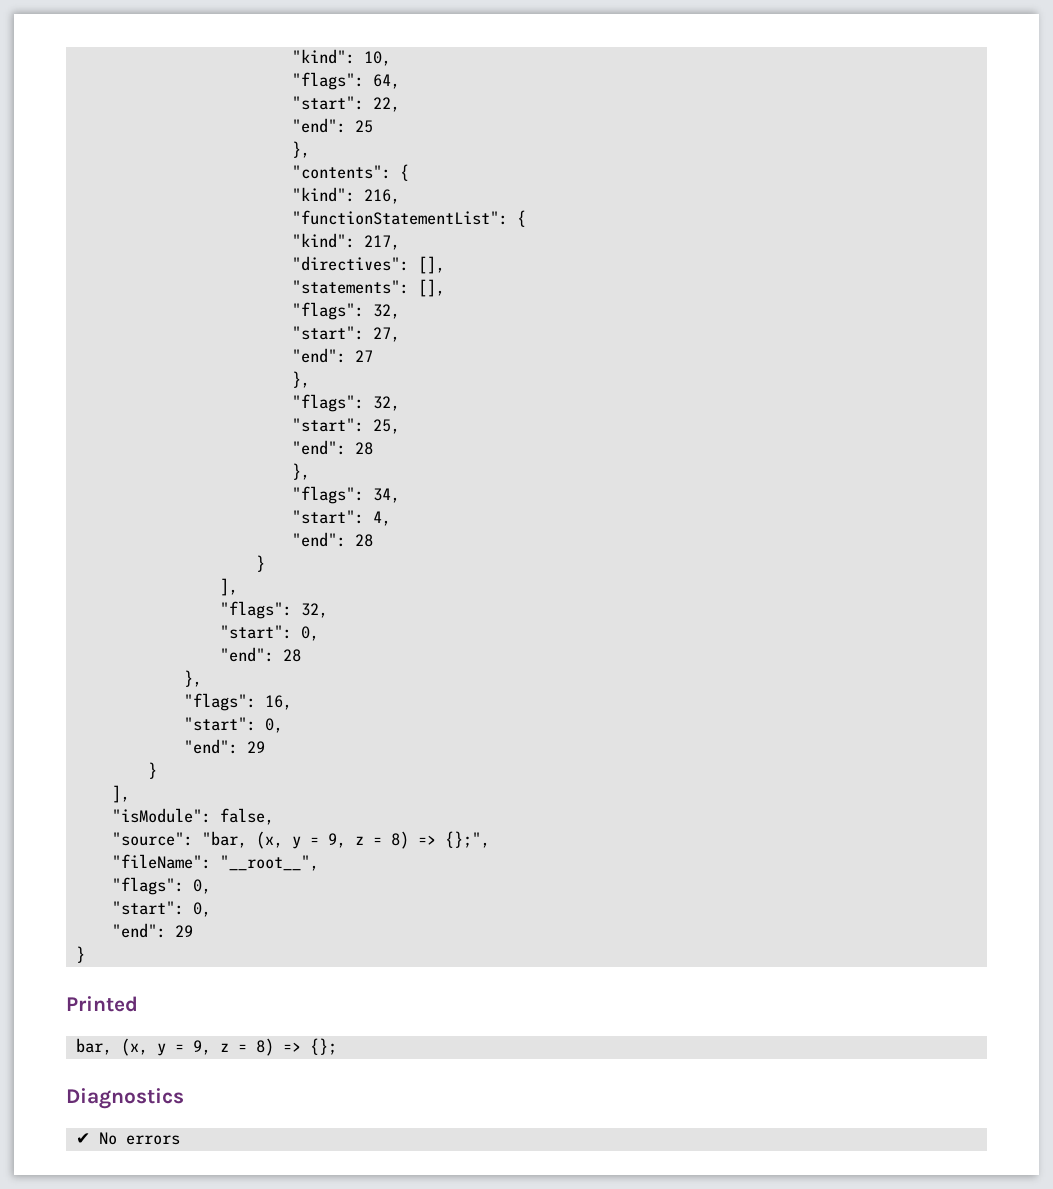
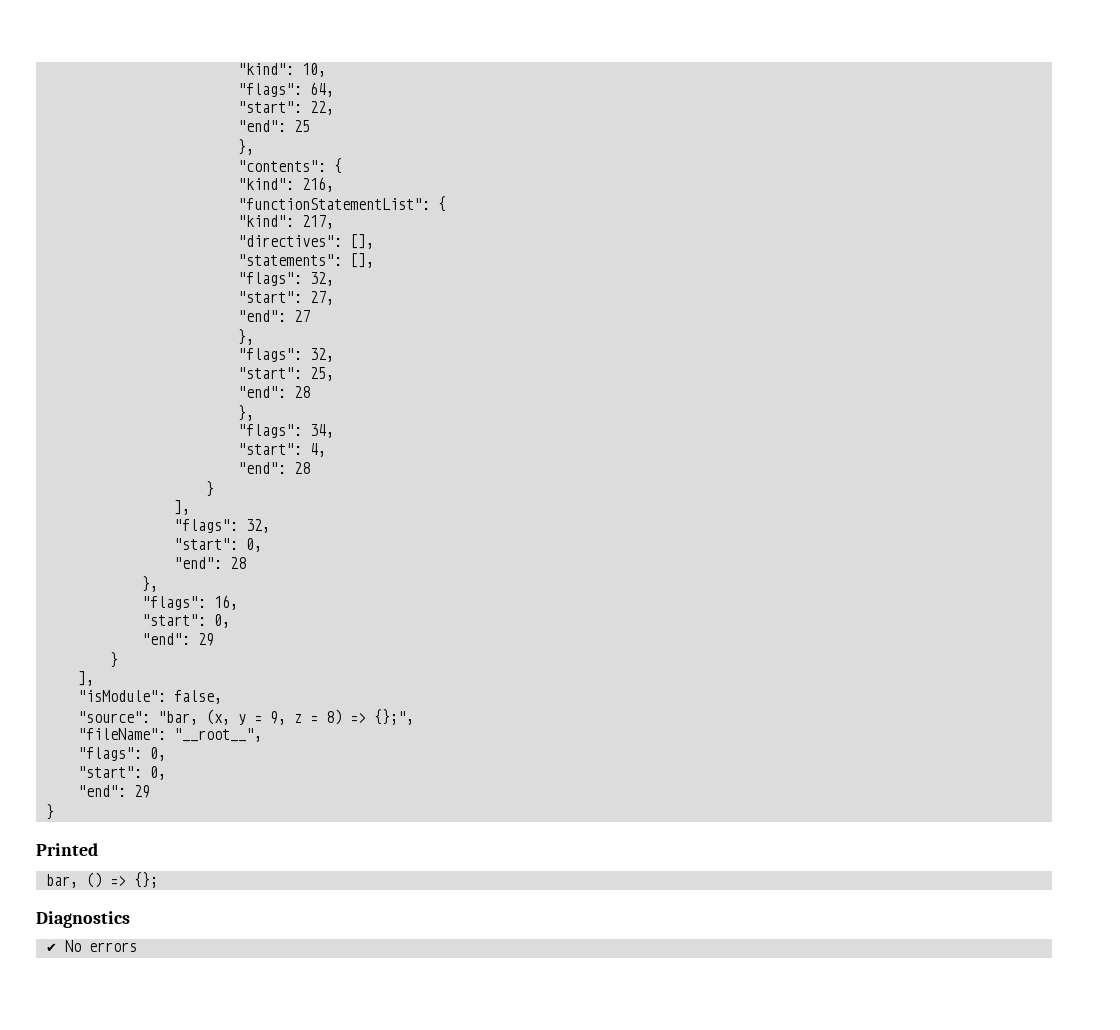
- bar, (x, y = 9, z = 8) => {};
+ bar, () => {};

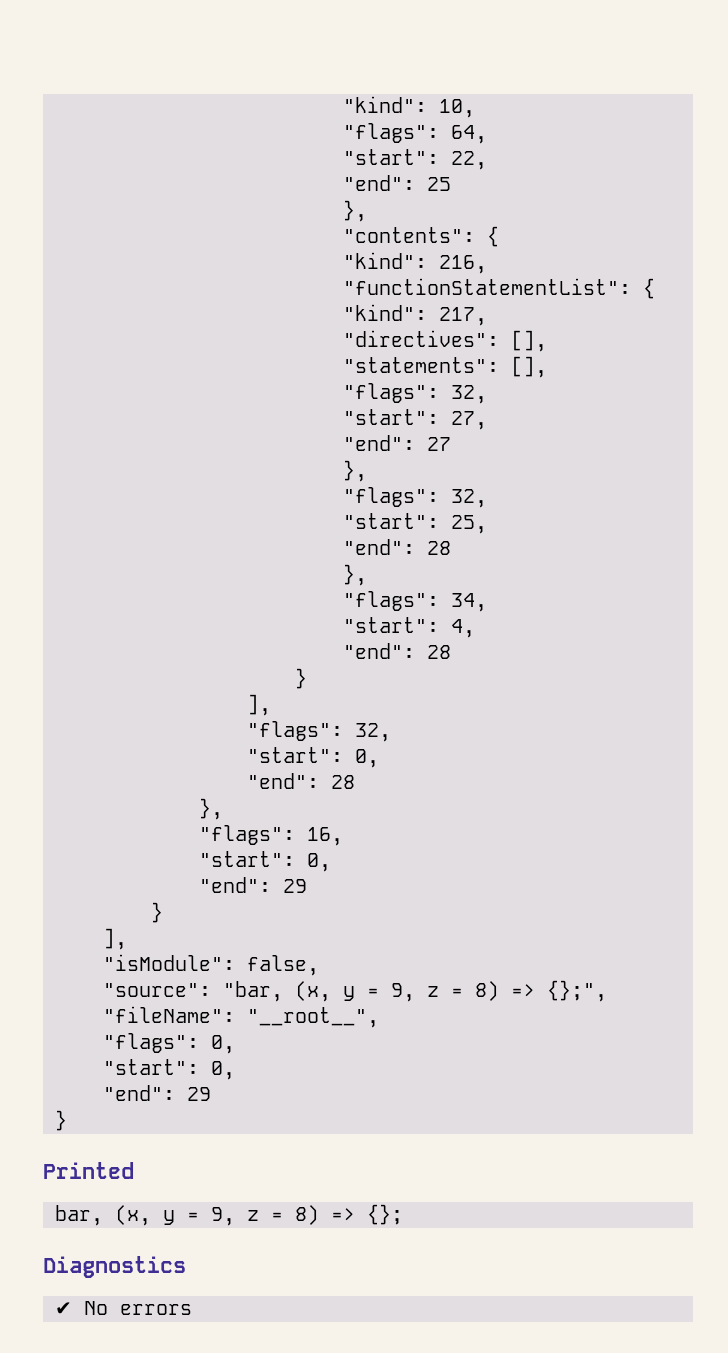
- bar, () => {};
+ bar, (x, y = 9, z = 8) => {};

